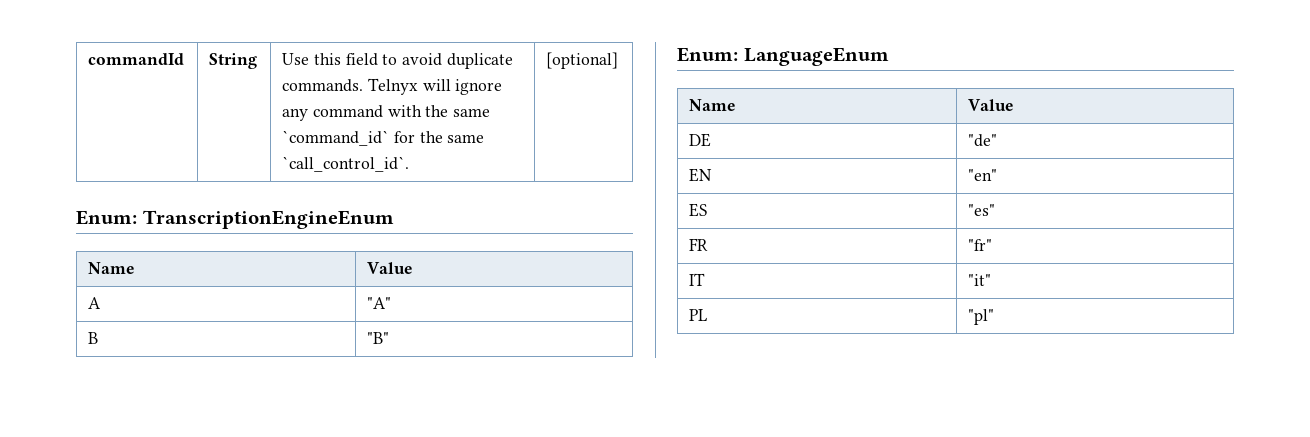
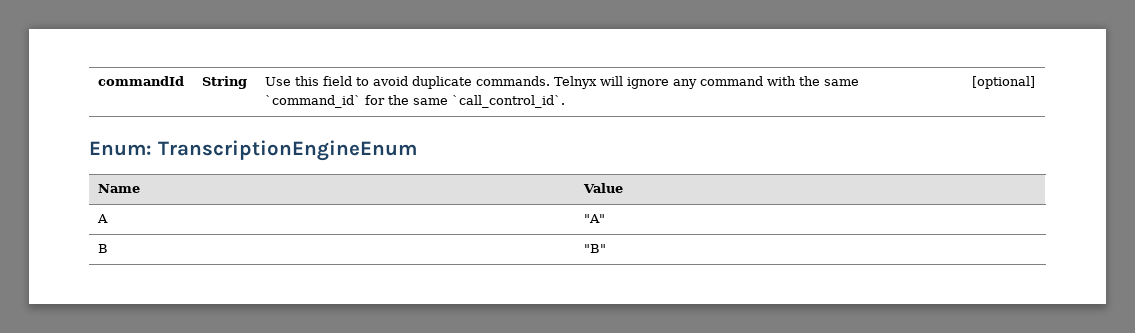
- Enum: LanguageEnum
- Name | Value
- DE | "de"
- EN | "en"
- ES | "es"
- FR | "fr"
- IT | "it"
- PL | "pl"

